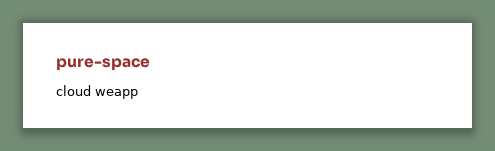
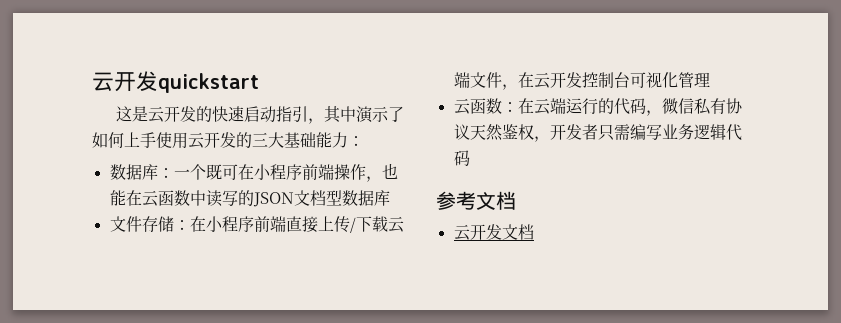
- pure-space
- cloud weapp
+ 云开发quickstart
+ 这是云开发的快速启动指引，其中演示了如何上手使用云开发的三大基础能力：
+ 数据库：一个既可在小程序前端操作，也能在云函数中读写的JSON文档型数据库
+ 文件存储：在小程序前端直接上传/下载云端文件，在云开发控制台可视化管理
+ 云函数：在云端运行的代码，微信私有协议天然鉴权，开发者只需编写业务逻辑代码
+ 参考文档
+ 云开发文档

